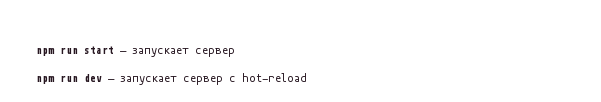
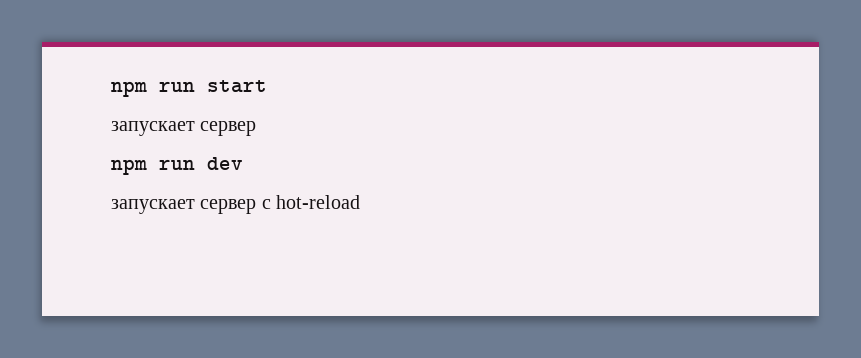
- npm run start — запускает сервер
+ npm run start
+ запускает сервер
- npm run dev — запускает сервер с hot-reload
+ npm run dev
+ запускает сервер с hot-reload

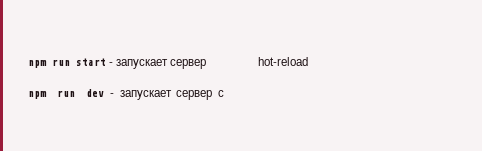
- npm run start
- запускает сервер
+ npm run start - запускает сервер
- npm run dev
- запускает сервер с hot-reload
+ npm run dev - запускает сервер с hot-reload

